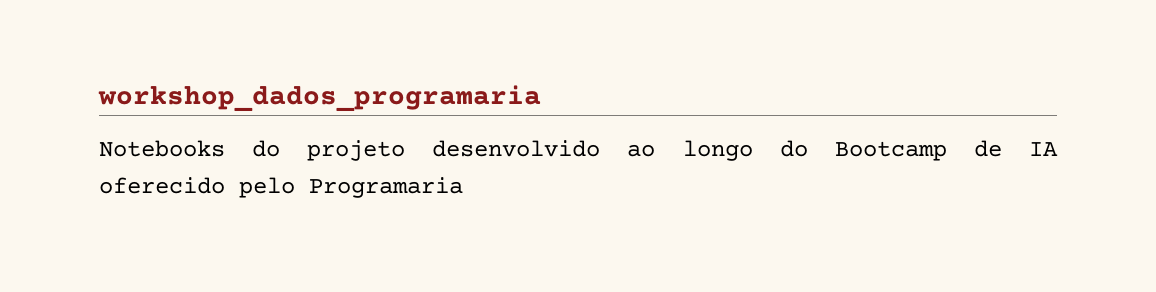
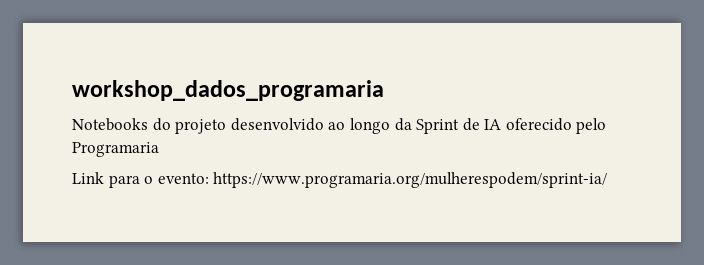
- Notebooks do projeto desenvolvido ao longo do Bootcamp de IA oferecido pelo Programaria
+ Notebooks do projeto desenvolvido ao longo da Sprint de IA oferecido pelo Programaria
+ Link para o evento: https://www.programaria.org/mulherespodem/sprint-ia/

